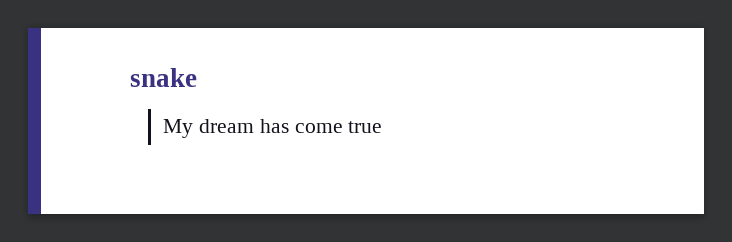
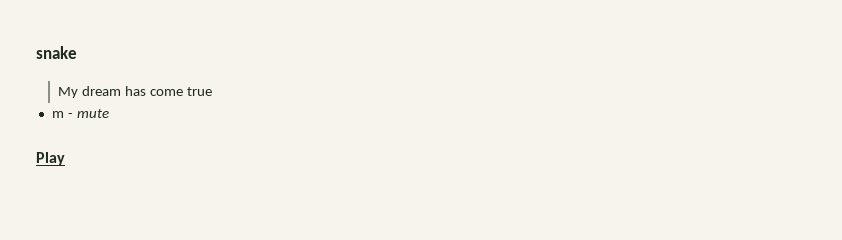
+ m - mute
+ Play

